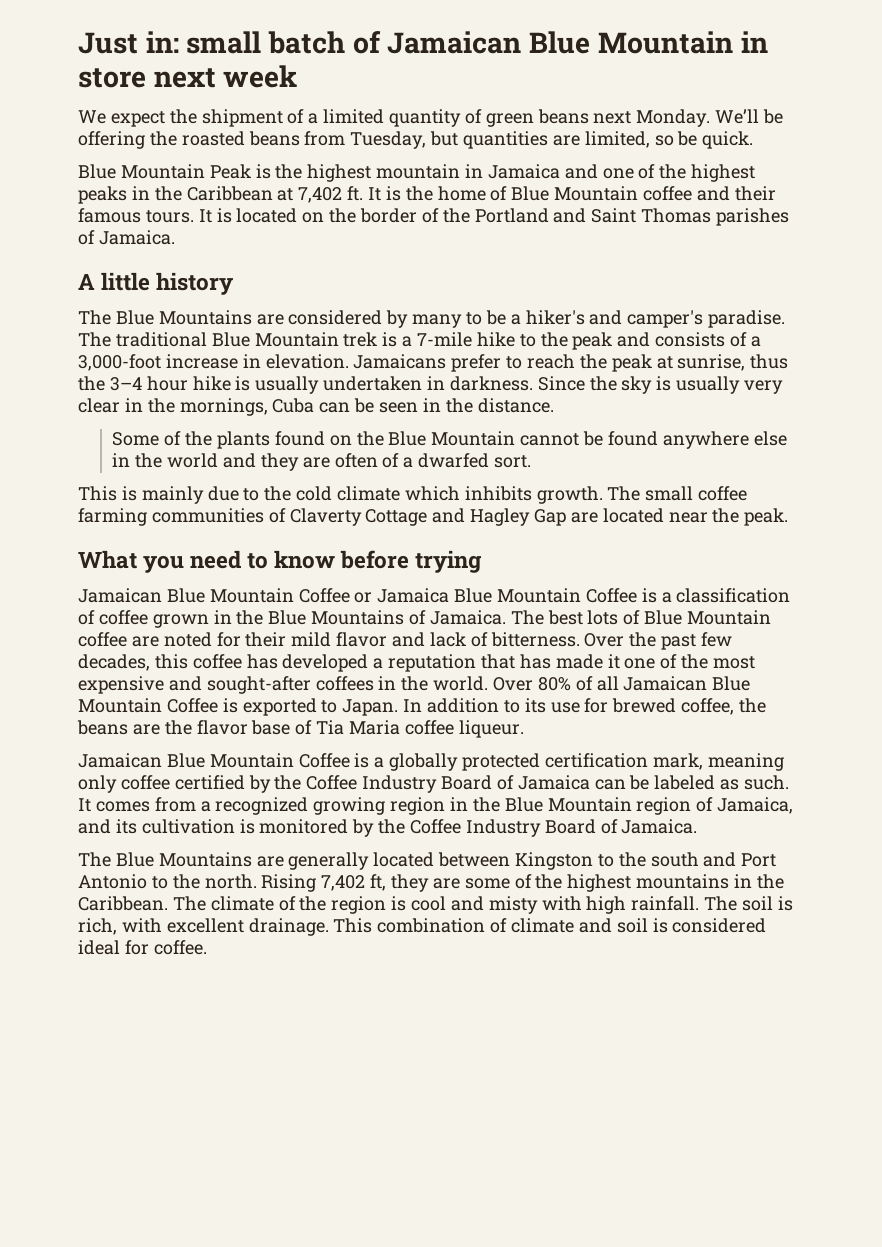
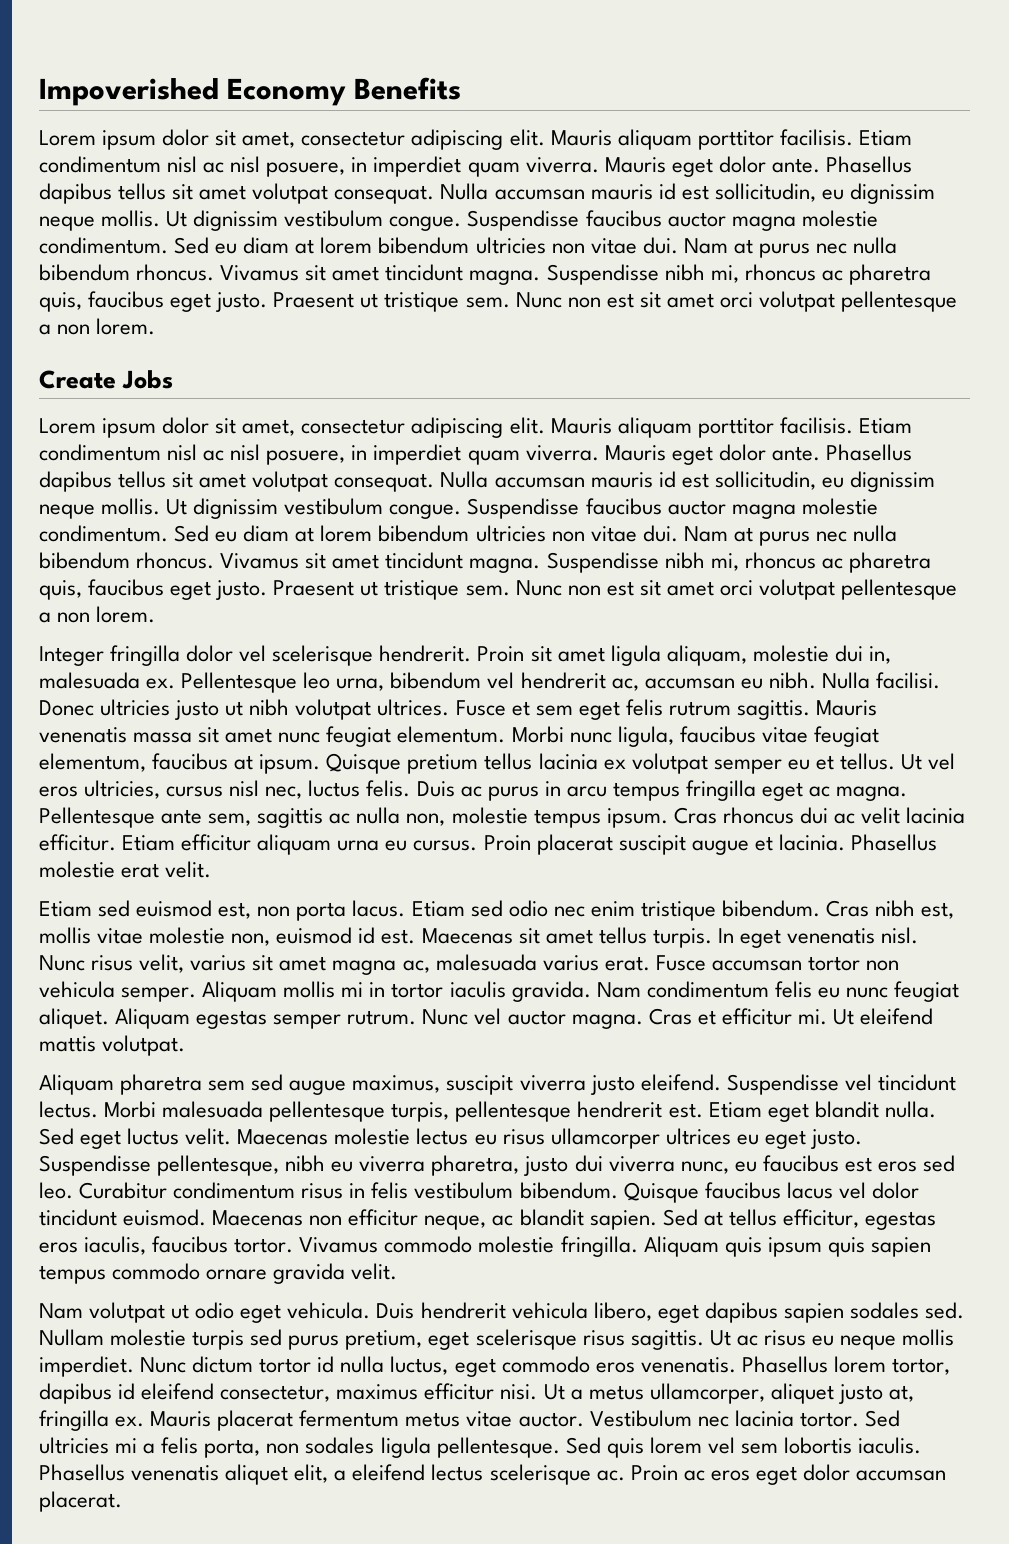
- Just in: small batch of Jamaican Blue Mountain in store next week
- We expect the shipment of a limited quantity of green beans next Monday. We’ll be offering the roasted beans from Tuesday, but quantities are limited, so be quick.
- Blue Mountain Peak is the highest mountain in Jamaica and one of the highest peaks in the Caribbean at 7,402 ft. It is the home of Blue Mountain coffee and their famous tours. It is located on the border of the Portland and Saint Thomas parishes of Jamaica.
- A little history
- The Blue Mountains are considered by many to be a hiker's and camper's paradise. The traditional Blue Mountain trek is a 7-mile hike to the peak and consists of a 3,000-foot increase in elevation. Jamaicans prefer to reach the peak at sunrise, thus the 3–4 hour hike is usually undertaken in darkness. Since the sky is usually very clear in the mornings, Cuba can be seen in the distance.
- Some of the plants found on the Blue Mountain cannot be found anywhere else in the world and they are often of a dwarfed sort.
- This is mainly due to the cold climate which inhibits growth. The small coffee farming communities of Claverty Cottage and Hagley Gap are located near the peak.
- What you need to know before trying
- Jamaican Blue Mountain Coffee or Jamaica Blue Mountain Coffee is a classification of coffee grown in the Blue Mountains of Jamaica. The best lots of Blue Mountain coffee are noted for their mild flavor and lack of bitterness. Over the past few decades, this coffee has developed a reputation that has made it one of the most expensive and sought-after coffees in the world. Over 80% of all Jamaican Blue Mountain Coffee is exported to Japan. In addition to its use for brewed coffee, the beans are the flavor base of Tia Maria coffee liqueur.
- Jamaican Blue Mountain Coffee is a globally protected certification mark, meaning only coffee certified by the Coffee Industry Board of Jamaica can be labeled as such. It comes from a recognized growing region in the Blue Mountain region of Jamaica, and its cultivation is monitored by the Coffee Industry Board of Jamaica.
- The Blue Mountains are generally located between Kingston to the south and Port Antonio to the north. Rising 7,402 ft, they are some of the highest mountains in the Caribbean. The climate of the region is cool and misty with high rainfall. The soil is rich, with excellent drainage. This combination of climate and soil is considered ideal for coffee.
+ Impoverished Economy Benefits
+ Lorem ipsum dolor sit amet, consectetur adipiscing elit. Mauris aliquam porttitor facilisis. Etiam condimentum nisl ac nisl posuere, in imperdiet quam viverra. Mauris eget dolor ante. Phasellus dapibus tellus sit amet volutpat consequat. Nulla accumsan mauris id est sollicitudin, eu dignissim neque mollis. Ut dignissim vestibulum congue. Suspendisse faucibus auctor magna molestie condimentum. Sed eu diam at lorem bibendum ultricies non vitae dui. Nam at purus nec nulla bibendum rhoncus. Vivamus sit amet tincidunt magna. Suspendisse nibh mi, rhoncus ac pharetra quis, faucibus eget justo. Praesent ut tristique sem. Nunc non est sit amet orci volutpat pellentesque a non lorem.
+ Create Jobs
+ Lorem ipsum dolor sit amet, consectetur adipiscing elit. Mauris aliquam porttitor facilisis. Etiam condimentum nisl ac nisl posuere, in imperdiet quam viverra. Mauris eget dolor ante. Phasellus dapibus tellus sit amet volutpat consequat. Nulla accumsan mauris id est sollicitudin, eu dignissim neque mollis. Ut dignissim vestibulum congue. Suspendisse faucibus auctor magna molestie condimentum. Sed eu diam at lorem bibendum ultricies non vitae dui. Nam at purus nec nulla bibendum rhoncus. Vivamus sit amet tincidunt magna. Suspendisse nibh mi, rhoncus ac pharetra quis, faucibus eget justo. Praesent ut tristique sem. Nunc non est sit amet orci volutpat pellentesque a non lorem.
+ Integer fringilla dolor vel scelerisque hendrerit. Proin sit amet ligula aliquam, molestie dui in, malesuada ex. Pellentesque leo urna, bibendum vel hendrerit ac, accumsan eu nibh. Nulla facilisi. Donec ultricies justo ut nibh volutpat ultrices. Fusce et sem eget felis rutrum sagittis. Mauris venenatis massa sit amet nunc feugiat elementum. Morbi nunc ligula, faucibus vitae feugiat elementum, faucibus at ipsum. Quisque pretium tellus lacinia ex volutpat semper eu et tellus. Ut vel eros ultricies, cursus nisl nec, luctus felis. Duis ac purus in arcu tempus fringilla eget ac magna. Pellentesque ante sem, sagittis ac nulla non, molestie tempus ipsum. Cras rhoncus dui ac velit lacinia efficitur. Etiam efficitur aliquam urna eu cursus. Proin placerat suscipit augue et lacinia. Phasellus molestie erat velit.
+ Etiam sed euismod est, non porta lacus. Etiam sed odio nec enim tristique bibendum. Cras nibh est, mollis vitae molestie non, euismod id est. Maecenas sit amet tellus turpis. In eget venenatis nisl. Nunc risus velit, varius sit amet magna ac, malesuada varius erat. Fusce accumsan tortor non vehicula semper. Aliquam mollis mi in tortor iaculis gravida. Nam condimentum felis eu nunc feugiat aliquet. Aliquam egestas semper rutrum. Nunc vel auctor magna. Cras et efficitur mi. Ut eleifend mattis volutpat.
+ Aliquam pharetra sem sed augue maximus, suscipit viverra justo eleifend. Suspendisse vel tincidunt lectus. Morbi malesuada pellentesque turpis, pellentesque hendrerit est. Etiam eget blandit nulla. Sed eget luctus velit. Maecenas molestie lectus eu risus ullamcorper ultrices eu eget justo. Suspendisse pellentesque, nibh eu viverra pharetra, justo dui viverra nunc, eu faucibus est eros sed leo. Curabitur condimentum risus in felis vestibulum bibendum. Quisque faucibus lacus vel dolor tincidunt euismod. Maecenas non efficitur neque, ac blandit sapien. Sed at tellus efficitur, egestas eros iaculis, faucibus tortor. Vivamus commodo molestie fringilla. Aliquam quis ipsum quis sapien tempus commodo ornare gravida velit.
+ Nam volutpat ut odio eget vehicula. Duis hendrerit vehicula libero, eget dapibus sapien sodales sed. Nullam molestie turpis sed purus pretium, eget scelerisque risus sagittis. Ut ac risus eu neque mollis imperdiet. Nunc dictum tortor id nulla luctus, eget commodo eros venenatis. Phasellus lorem tortor, dapibus id eleifend consectetur, maximus efficitur nisi. Ut a metus ullamcorper, aliquet justo at, fringilla ex. Mauris placerat fermentum metus vitae auctor. Vestibulum nec lacinia tortor. Sed ultricies mi a felis porta, non sodales ligula pellentesque. Sed quis lorem vel sem lobortis iaculis. Phasellus venenatis aliquet elit, a eleifend lectus scelerisque ac. Proin ac eros eget dolor accumsan placerat.

